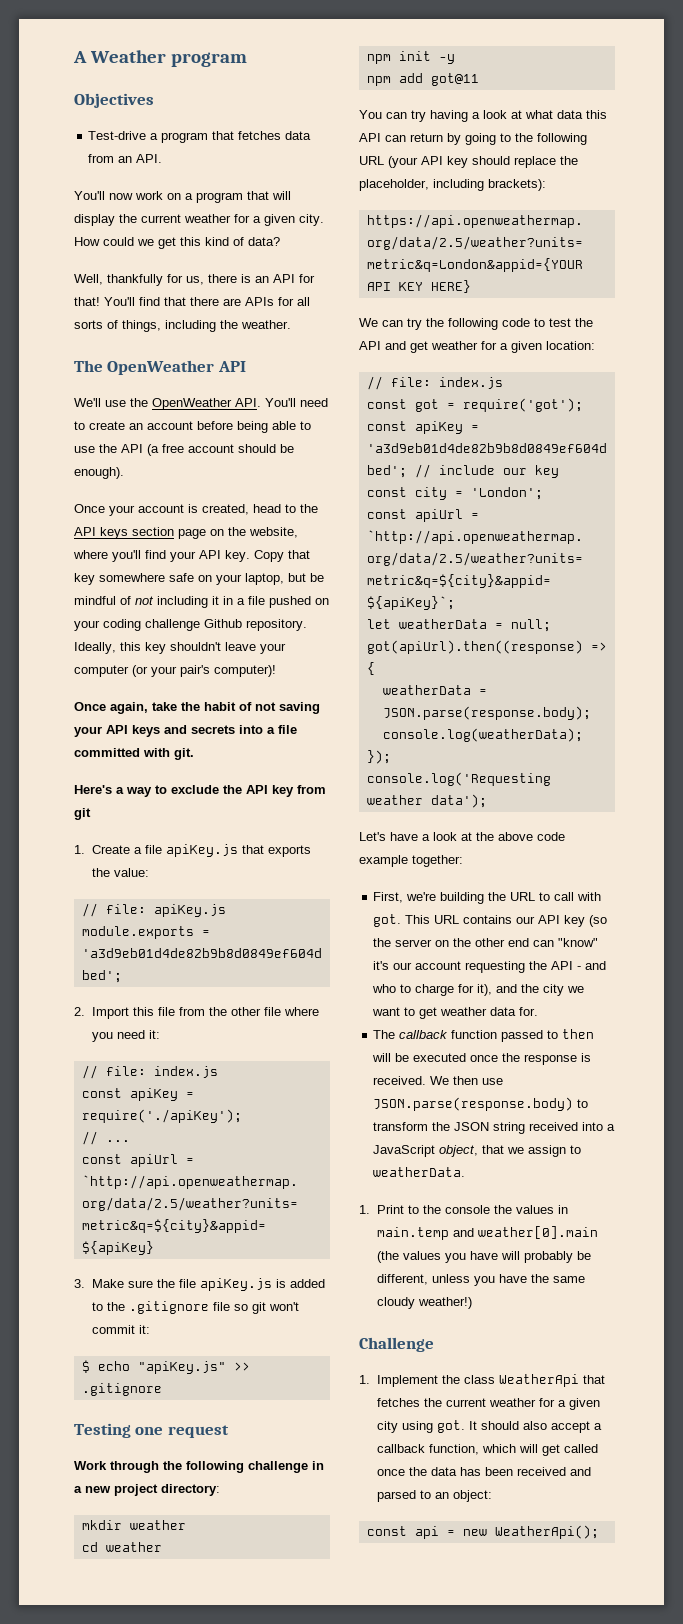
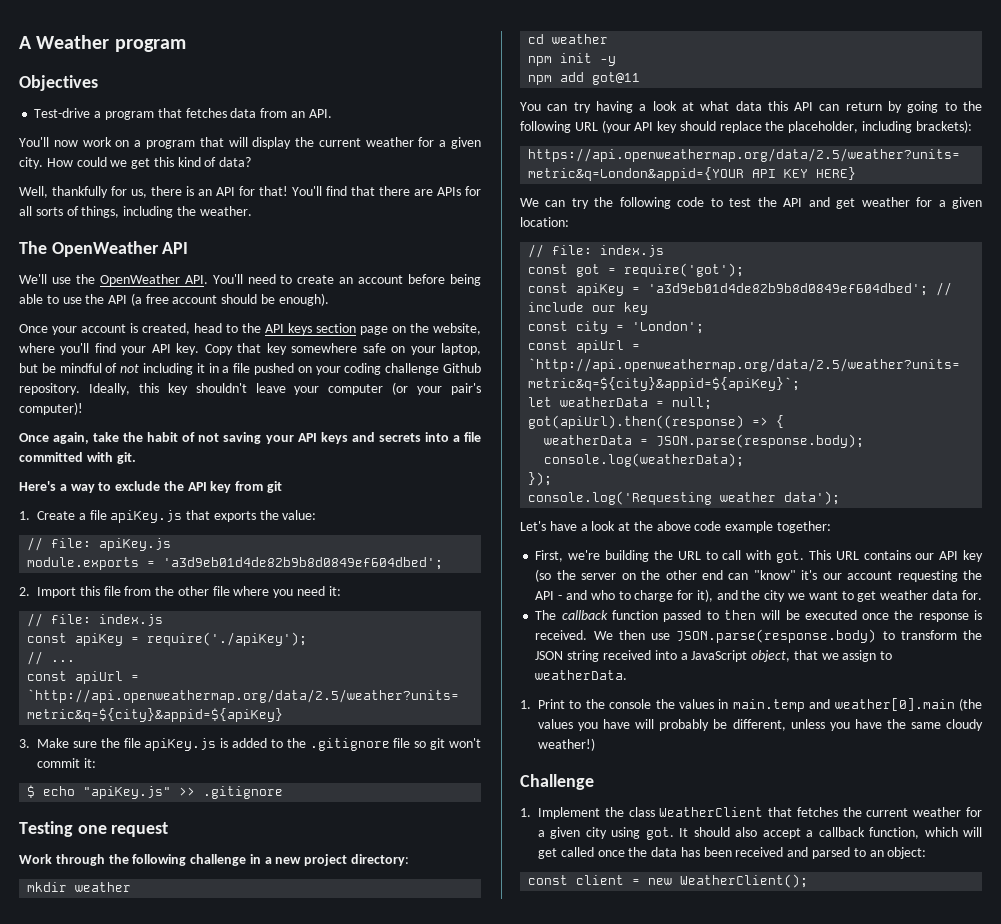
- 1. Implement the class WeatherApi that fetches the current weather for a given city using got.
+ 1. Implement the class WeatherClient that fetches the current weather for a given city using got.
- const api = new WeatherApi();
+ const client = new WeatherClient();

